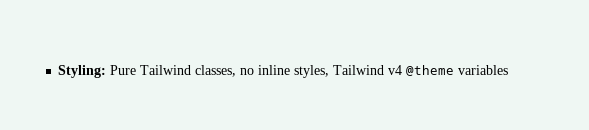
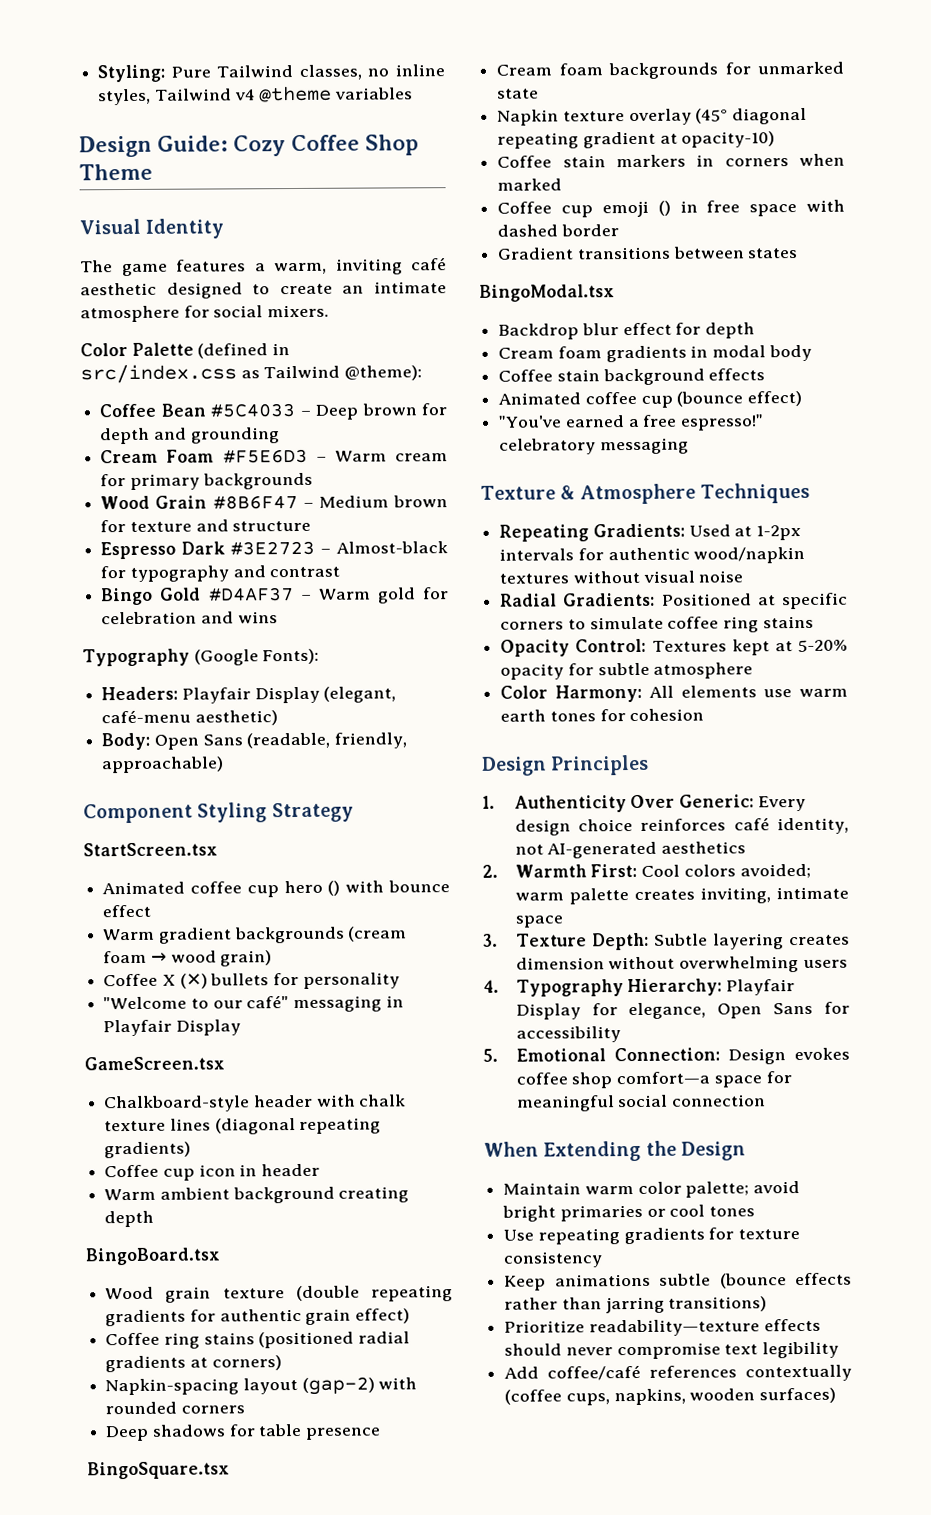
+ Design Guide: Cozy Coffee Shop Theme
+ Visual Identity
+ The game features a warm, inviting café aesthetic designed to create an intimate atmosphere for social mixers.
+ Color Palette (defined in src/index.css as Tailwind @theme):
+ Coffee Bean #5C4033 – Deep brown for depth and grounding
+ Cream Foam #F5E6D3 – Warm cream for primary backgrounds
+ Wood Grain #8B6F47 – Medium brown for texture and structure
+ Espresso Dark #3E2723 – Almost-black for typography and contrast
+ Bingo Gold #D4AF37 – Warm gold for celebration and wins
+ Typography (Google Fonts):
+ Headers: Playfair Display (elegant, café-menu aesthetic)
+ Body: Open Sans (readable, friendly, approachable)
+ Component Styling Strategy
+ StartScreen.tsx
+ Animated coffee cup hero () with bounce effect
+ Warm gradient backgrounds (cream foam → wood grain)
+ Coffee X (✕) bullets for personality
+ "Welcome to our café" messaging in Playfair Display
+ GameScreen.tsx
+ Chalkboard-style header with chalk texture lines (diagonal repeating gradients)
+ Coffee cup icon in header
+ Warm ambient background creating depth
+ BingoBoard.tsx
+ Wood grain texture (double repeating gradients for authentic grain effect)
+ Coffee ring stains (positioned radial gradients at corners)
+ Napkin-spacing layout (gap-2) with rounded corners
+ Deep shadows for table presence
+ BingoSquare.tsx
+ Cream foam backgrounds for unmarked state
+ Napkin texture overlay (45° diagonal repeating gradient at opacity-10)
+ Coffee stain markers in corners when marked
+ Coffee cup emoji () in free space with dashed border
+ Gradient transitions between states
+ BingoModal.tsx
+ Backdrop blur effect for depth
+ Cream foam gradients in modal body
+ Coffee stain background effects
+ Animated coffee cup (bounce effect)
+ "You've earned a free espresso!" celebratory messaging
+ Texture & Atmosphere Techniques
+ Repeating Gradients: Used at 1-2px intervals for authentic wood/napkin textures without visual noise
+ Radial Gradients: Positioned at specific corners to simulate coffee ring stains
+ Opacity Control: Textures kept at 5-20% opacity for subtle atmosphere
+ Color Harmony: All elements use warm earth tones for cohesion
+ Design Principles
+ 1. Authenticity Over Generic: Every design choice reinforces café identity, not AI-generated aesthetics
+ 2. Warmth First: Cool colors avoided; warm palette creates inviting, intimate space
+ 3. Texture Depth: Subtle layering creates dimension without overwhelming users
+ 4. Typography Hierarchy: Playfair Display for elegance, Open Sans for accessibility
+ 5. Emotional Connection: Design evokes coffee shop comfort—a space for meaningful social connection
+ When Extending the Design
+ Maintain warm color palette; avoid bright primaries or cool tones
+ Use repeating gradients for texture consistency
+ Keep animations subtle (bounce effects rather than jarring transitions)
+ Prioritize readability—texture effects should never compromise text legibility
+ Add coffee/café references contextually (coffee cups, napkins, wooden surfaces)

